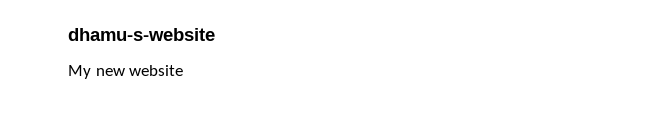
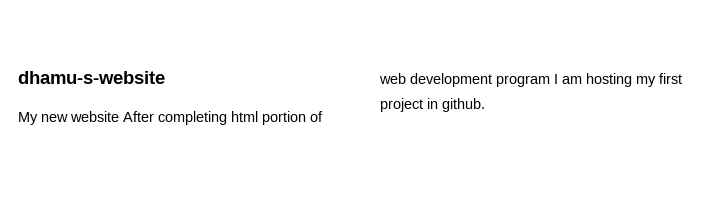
- My new website
+ My new website After completing html portion of web development program I am hosting my first project in github.

